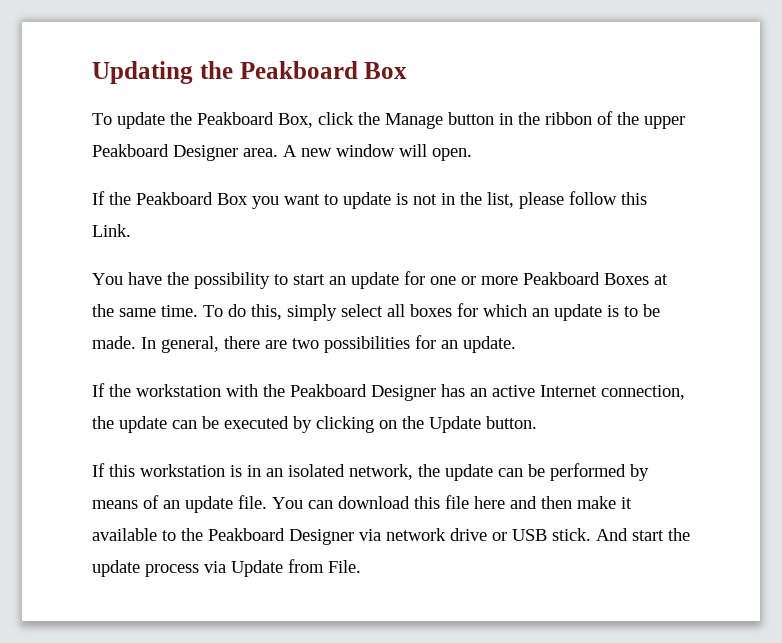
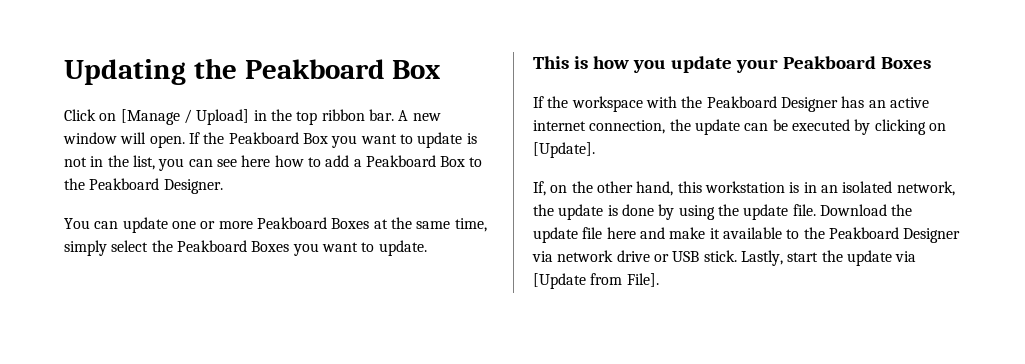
- To update the Peakboard Box, click the Manage button in the ribbon of the upper Peakboard Designer area.
+ Click on [Manage / Upload] in the top ribbon bar.
- A new window will open.
- If the Peakboard Box you want to update is not in the list, please follow this Link.
- You have the possibility to start an update for one or more Peakboard Boxes at the same time. To do this, simply select all boxes for which an update is to be made. In general, there are two possibilities for an update.
- If the workstation with the Peakboard Designer has an active Internet connection, the update can be executed by clicking on the Update button.
- If this workstation is in an isolated network, the update can be performed by means of an update file. You can download this file here and then make it available to the Peakboard Designer via network drive or USB stick.
+ A new window will open. If the Peakboard Box you want to update is not in the list, you can see here how to add a Peakboard Box to the Peakboard Designer.
+ You can update one or more Peakboard Boxes at the same time, simply select the Peakboard Boxes you want to update.
+ This is how you update your Peakboard Boxes
+ If the workspace with the Peakboard Designer has an active internet connection, the update can be executed by clicking on [Update].
+ If, on the other hand, this workstation is in an isolated network, the update is done by using the update file. Download the update file here and make it available to the Peakboard Designer via network drive or USB stick.
- And start the update process via Update from File.
+ Lastly, start the update via [Update from File].

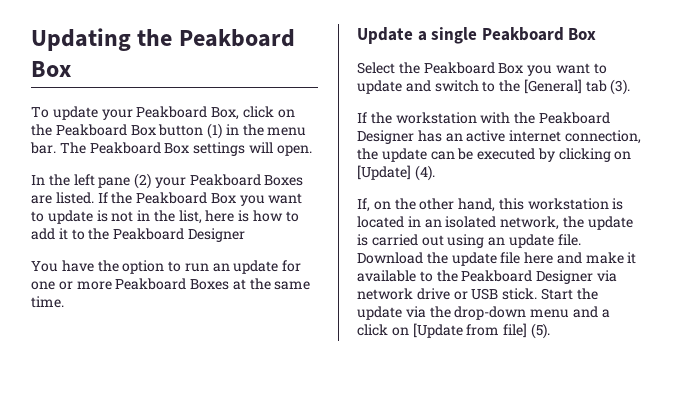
- Click on [Manage / Upload] in the top ribbon bar. A new window will open.
+ To update your Peakboard Box, click on the Peakboard Box button (1) in the menu bar. The Peakboard Box settings will open.
+ In the left pane (2) your Peakboard Boxes are listed.
- If the Peakboard Box you want to update is not in the list, you can see here how to add a Peakboard Box to the Peakboard Designer.
+ If the Peakboard Box you want to update is not in the list, here is how to add it to the Peakboard Designer
- You can update one or more Peakboard Boxes at the same time, simply select the Peakboard Boxes you want to update.
- This is how you update your Peakboard Boxes
- If the workspace with the Peakboard Designer has an active internet connection, the update can be executed by clicking on [Update].
+ You have the option to run an update for one or more Peakboard Boxes at the same time.
+ Update a single Peakboard Box
+ Select the Peakboard Box you want to update and switch to the [General] tab (3).
+ If the workstation with the Peakboard Designer has an active internet connection, the update can be executed by clicking on [Update] (4).
- If, on the other hand, this workstation is in an isolated network, the update is done by using the update file.
+ If, on the other hand, this workstation is located in an isolated network, the update is carried out using an update file.
- Lastly, start the update via [Update from File].
+ Start the update via the drop-down menu and a click on [Update from file] (5).

